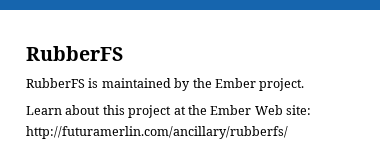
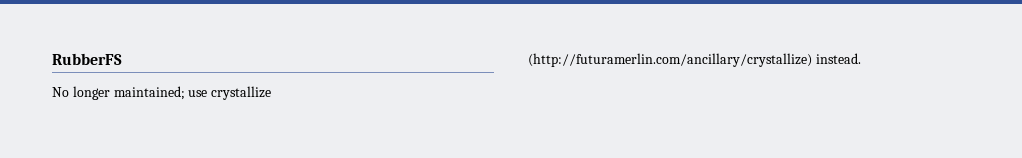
- RubberFS is maintained by the Ember project.
- Learn about this project at the Ember Web site: http://futuramerlin.com/ancillary/rubberfs/
+ No longer maintained; use crystallize (http://futuramerlin.com/ancillary/crystallize) instead.

